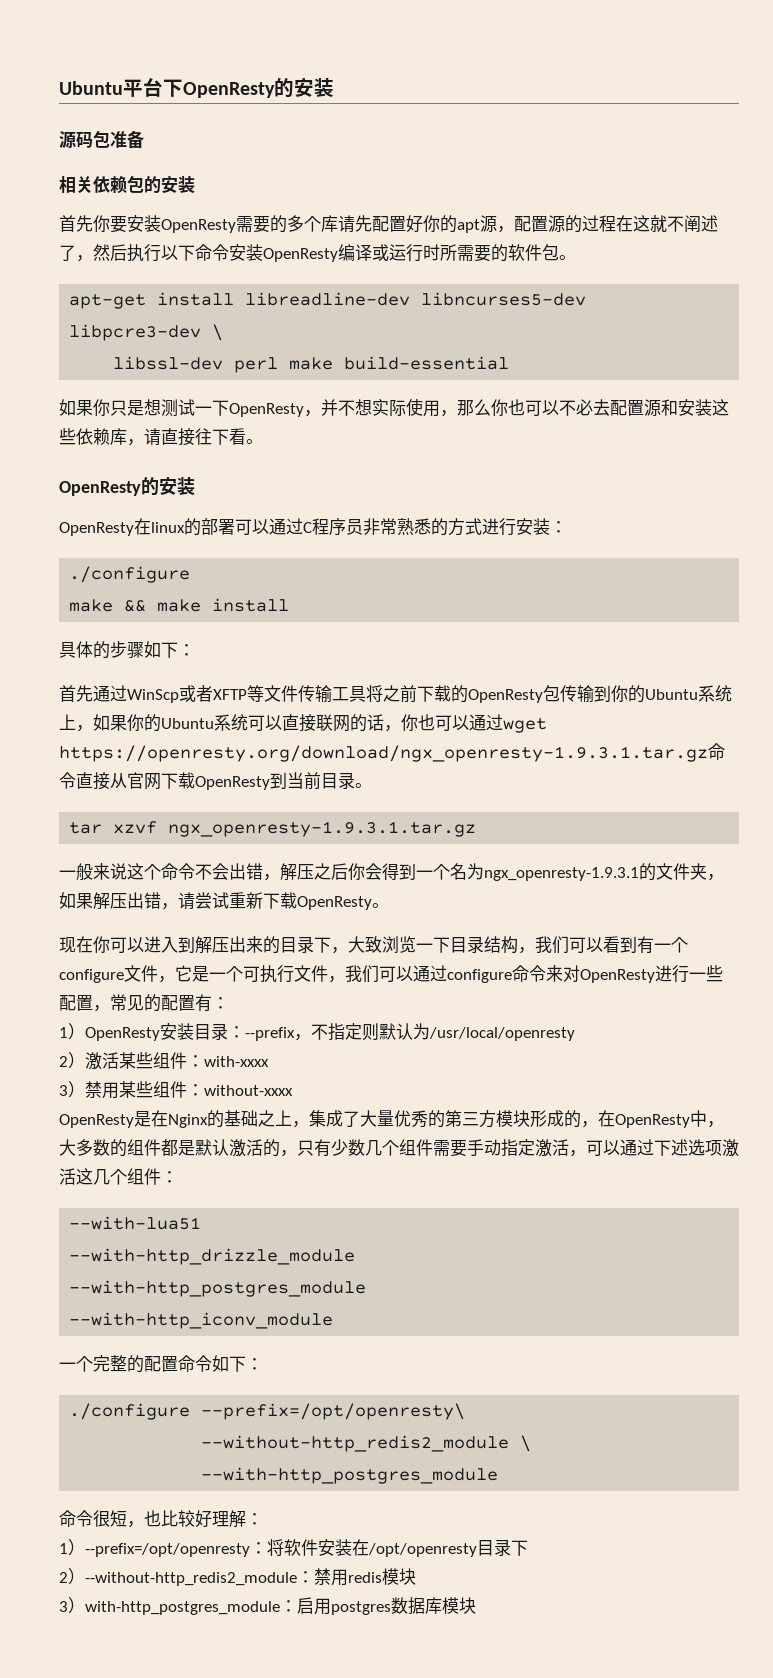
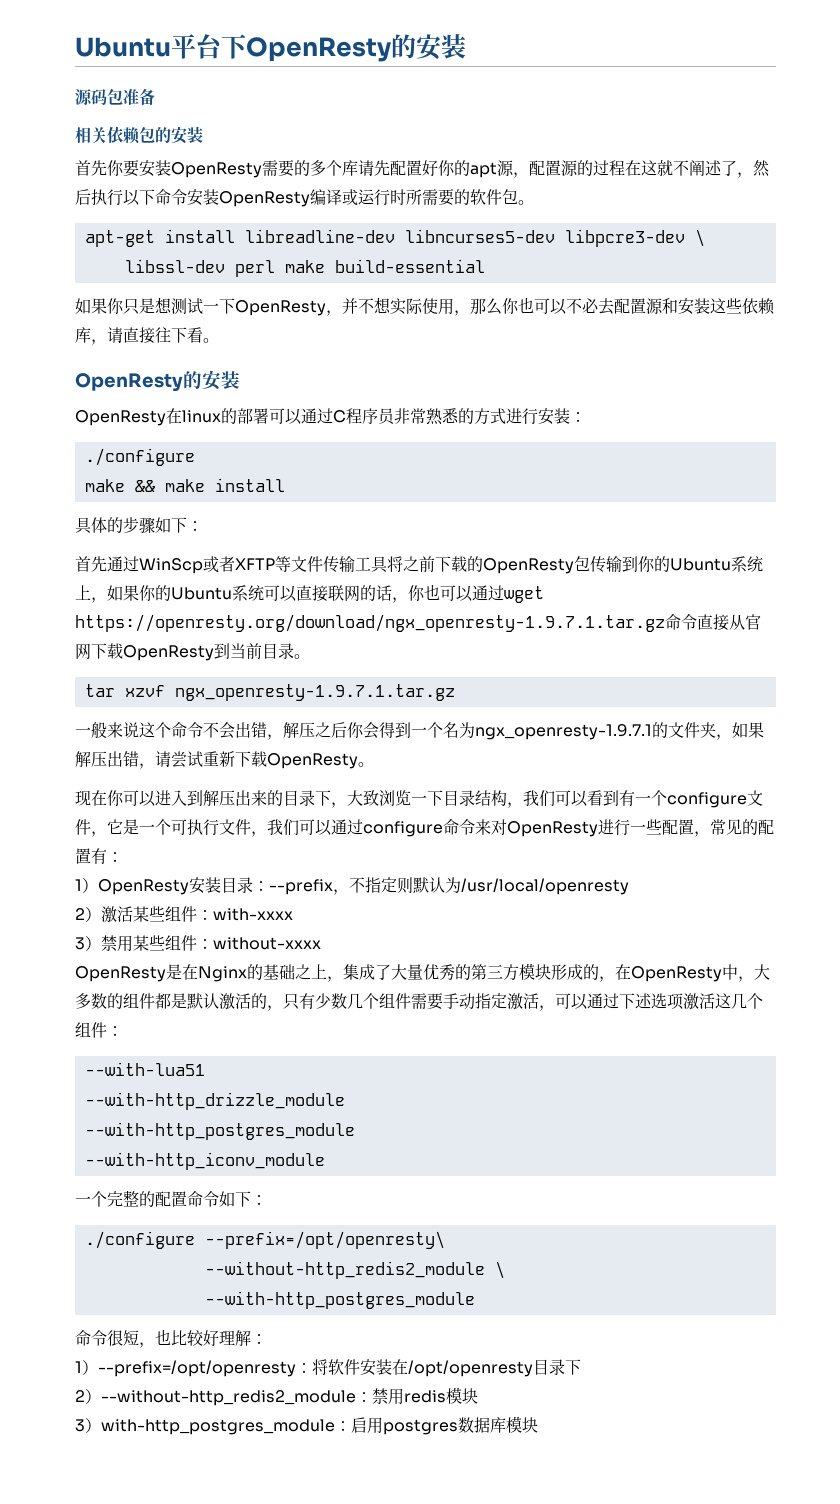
- 首先通过WinScp或者XFTP等文件传输工具将之前下载的OpenResty包传输到你的Ubuntu系统上，如果你的Ubuntu系统可以直接联网的话，你也可以通过wget https://openresty.org/download/ngx_openresty-1.9.3.1.tar.gz命令直接从官网下载OpenResty到当前目录。
+ 首先通过WinScp或者XFTP等文件传输工具将之前下载的OpenResty包传输到你的Ubuntu系统上，如果你的Ubuntu系统可以直接联网的话，你也可以通过wget https://openresty.org/download/ngx_openresty-1.9.7.1.tar.gz命令直接从官网下载OpenResty到当前目录。
- tar xzvf ngx_openresty-1.9.3.1.tar.gz
+ tar xzvf ngx_openresty-1.9.7.1.tar.gz
- 一般来说这个命令不会出错，解压之后你会得到一个名为ngx_openresty-1.9.3.1的文件夹，如果解压出错，请尝试重新下载OpenResty。
+ 一般来说这个命令不会出错，解压之后你会得到一个名为ngx_openresty-1.9.7.1的文件夹，如果解压出错，请尝试重新下载OpenResty。

